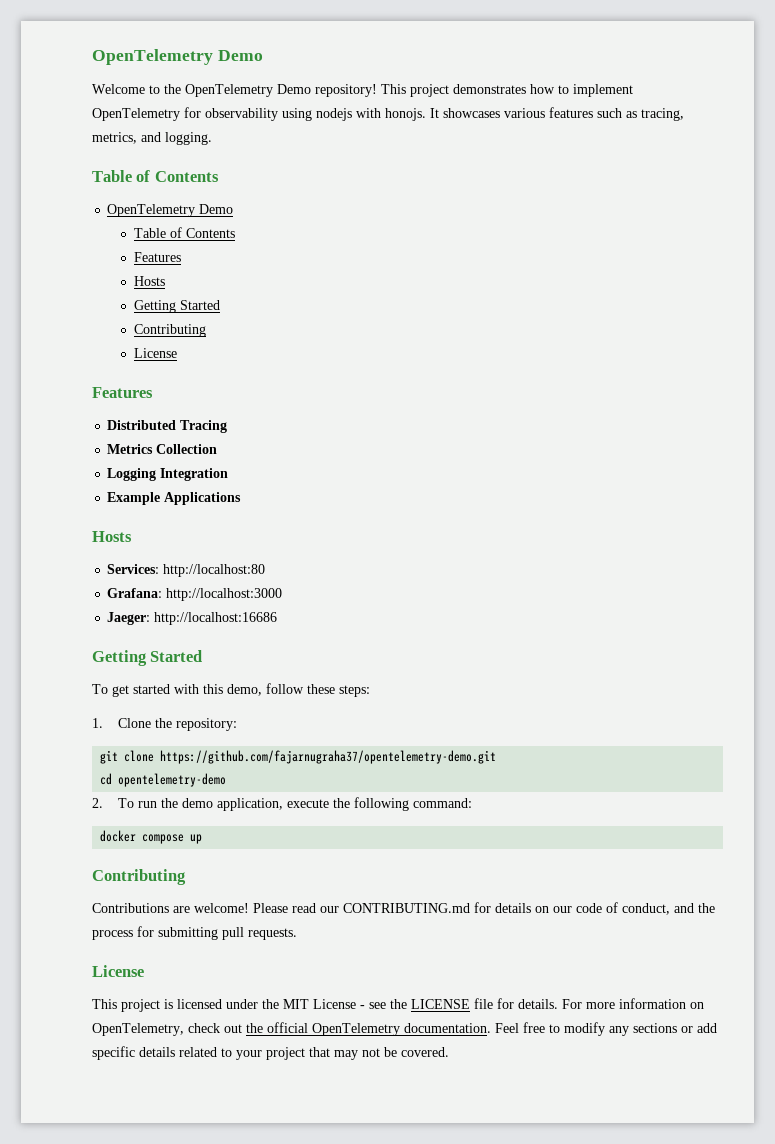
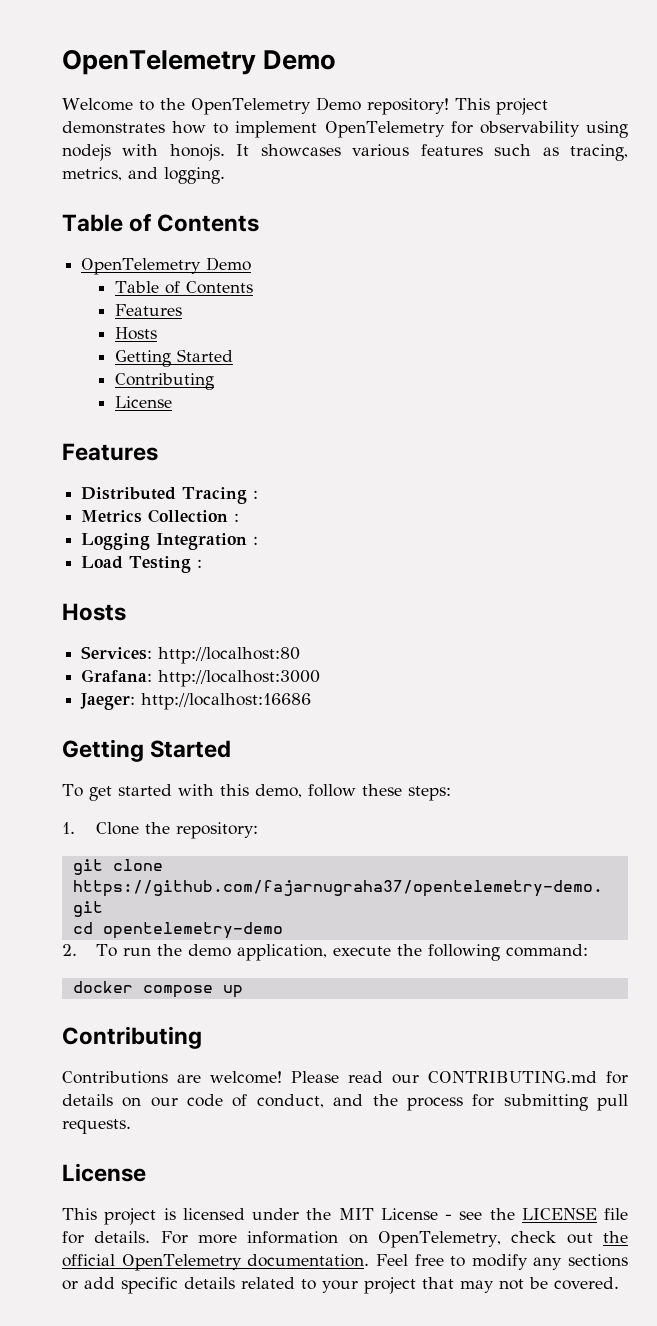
- Distributed Tracing
+ Distributed Tracing :
- Metrics Collection
+ Metrics Collection :
- Logging Integration
- Example Applications
+ Logging Integration :
+ Load Testing :

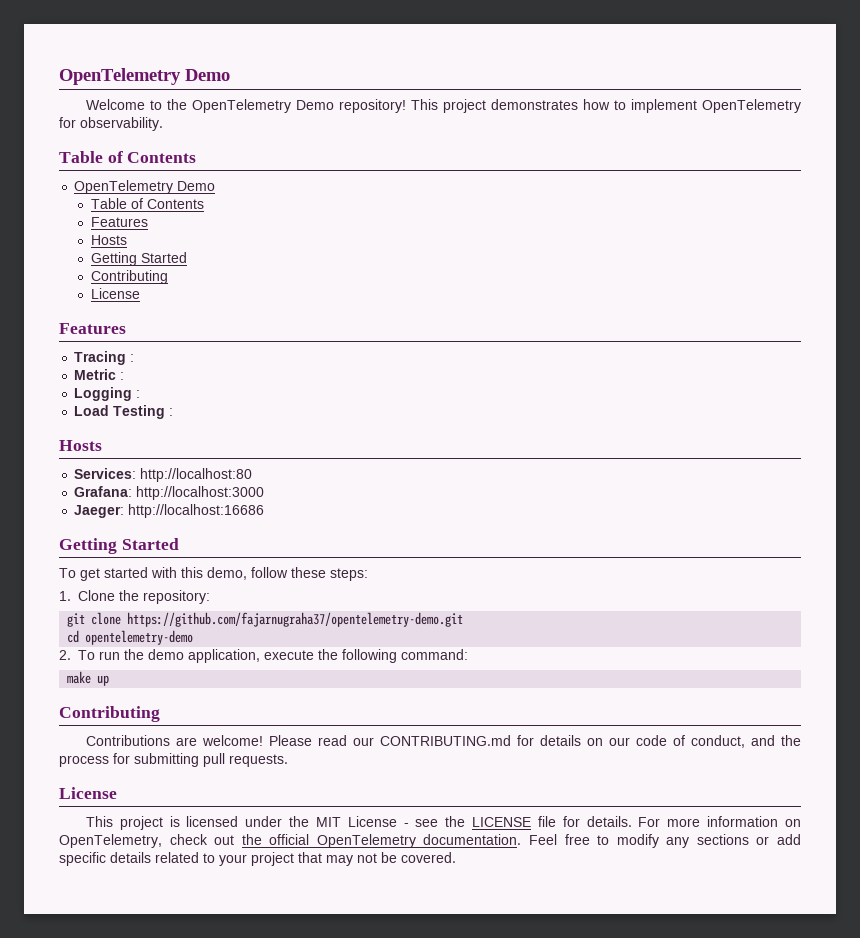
- This project demonstrates how to implement OpenTelemetry for observability using nodejs with honojs. It showcases various features such as tracing, metrics, and logging.
+ This project demonstrates how to implement OpenTelemetry for observability.
- Distributed Tracing :
+ Tracing :
- Metrics Collection :
+ Metric :
- Logging Integration :
+ Logging :
- docker compose up
+ make up

